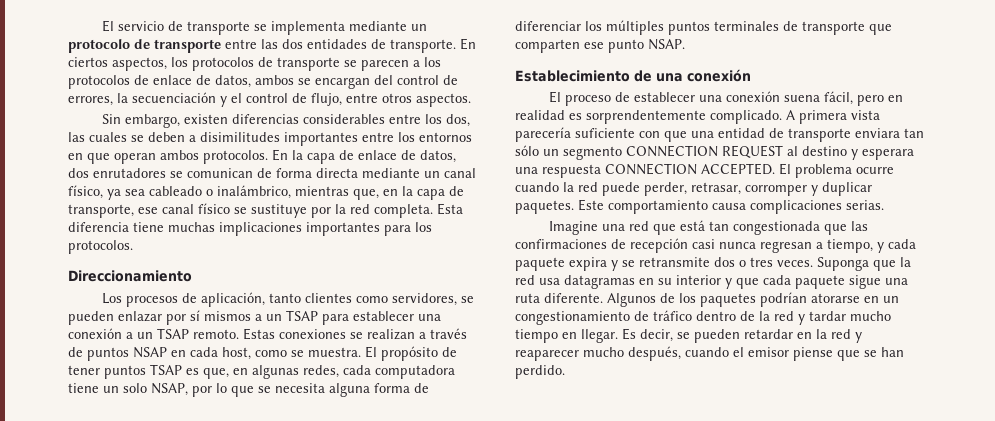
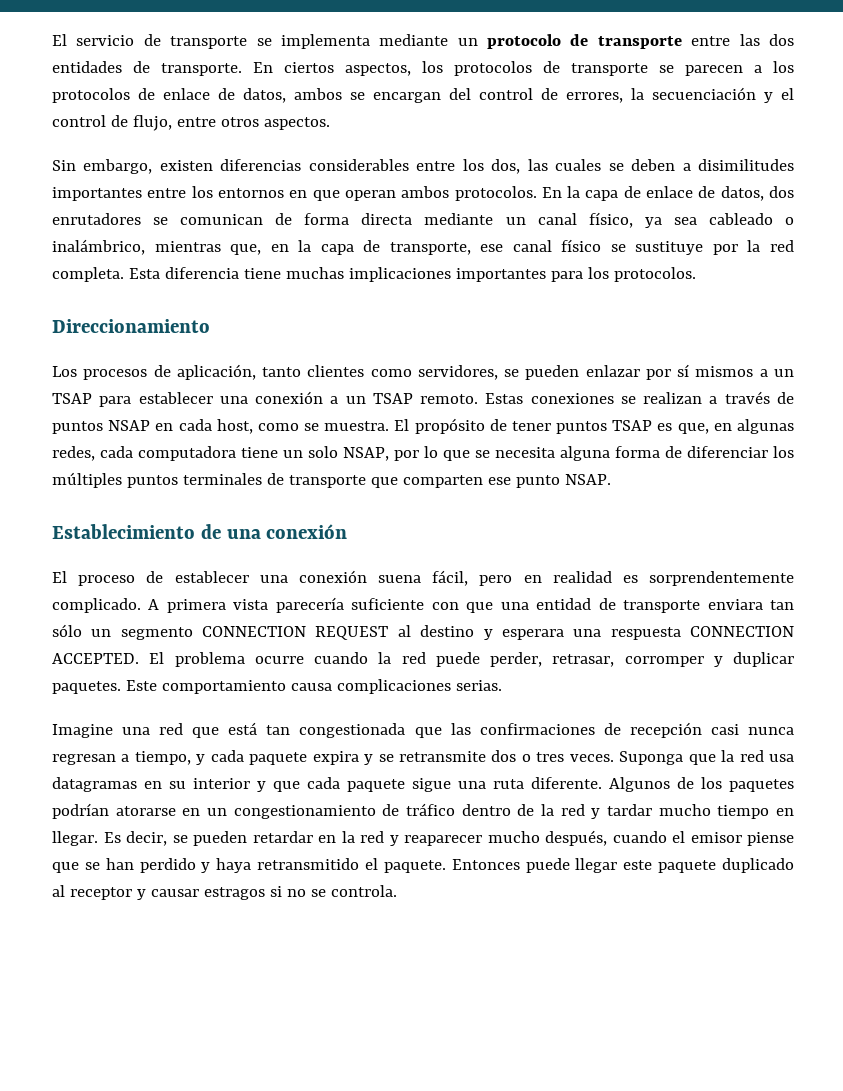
- Es decir, se pueden retardar en la red y reaparecer mucho después, cuando el emisor piense que se han perdido.
+ Es decir, se pueden retardar en la red y reaparecer mucho después, cuando el emisor piense que se han perdido y haya retransmitido el paquete. Entonces puede llegar este paquete duplicado al receptor y causar estragos si no se controla.

